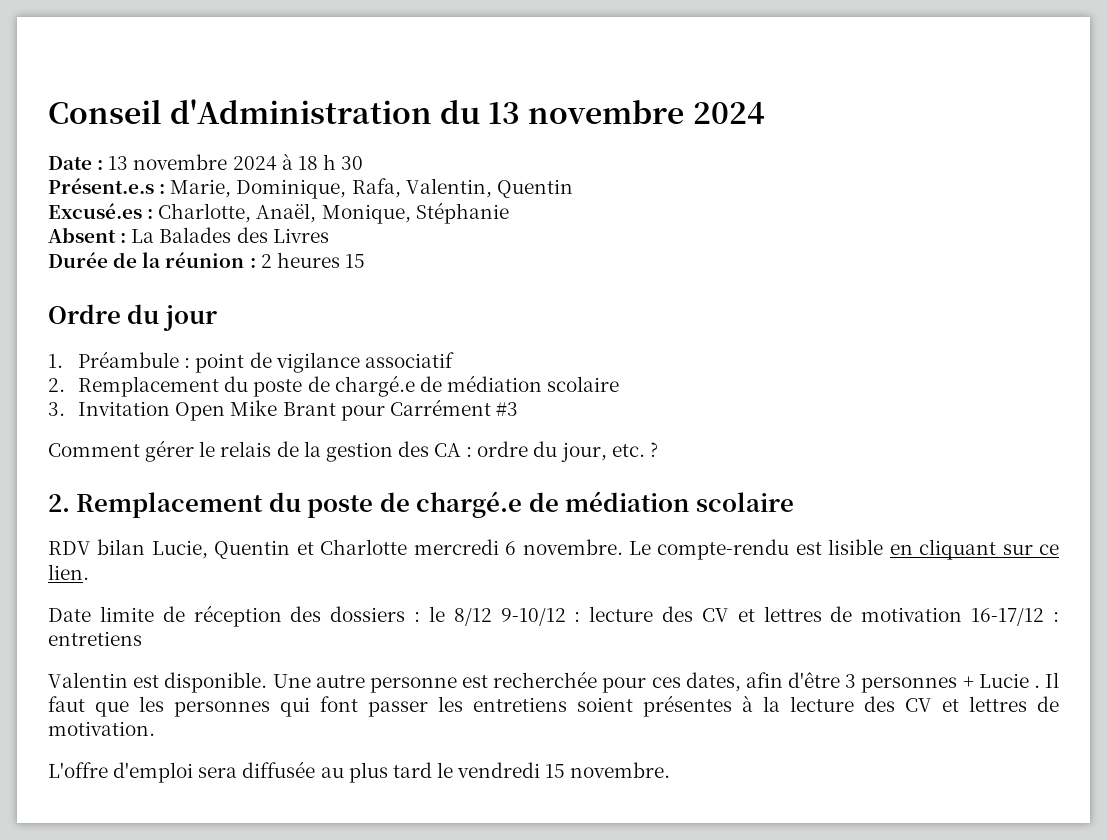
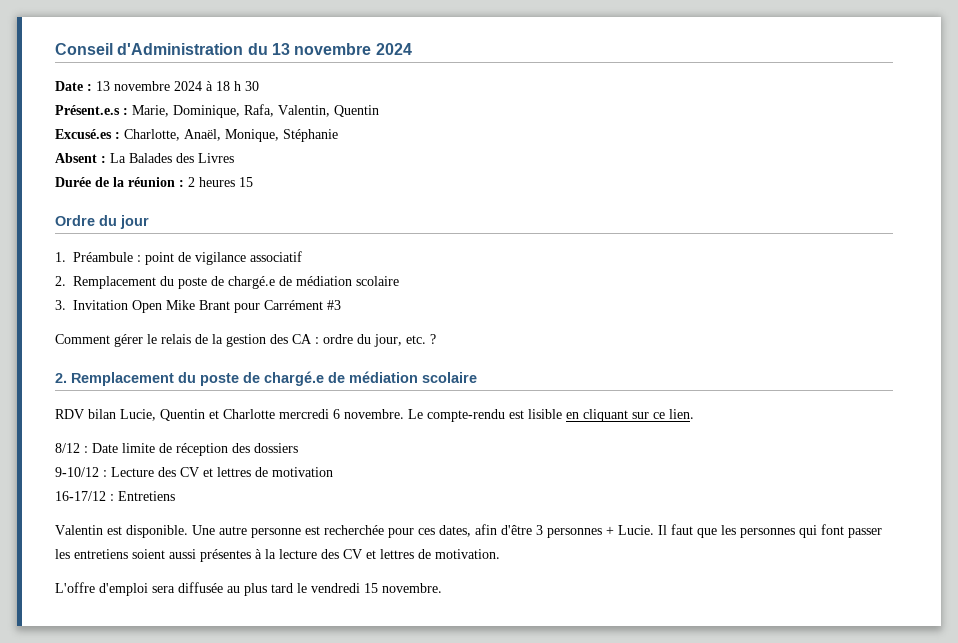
- Date limite de réception des dossiers : le 8/12 9-10/12 : lecture des CV et lettres de motivation 16-17/12 : entretiens
+ 8/12 : Date limite de réception des dossiers
+ 9-10/12 : Lecture des CV et lettres de motivation
+ 16-17/12 : Entretiens
- Une autre personne est recherchée pour ces dates, afin d'être 3 personnes + Lucie .
+ Une autre personne est recherchée pour ces dates, afin d'être 3 personnes + Lucie.
- Il faut que les personnes qui font passer les entretiens soient présentes à la lecture des CV et lettres de motivation.
+ Il faut que les personnes qui font passer les entretiens soient aussi présentes à la lecture des CV et lettres de motivation.

